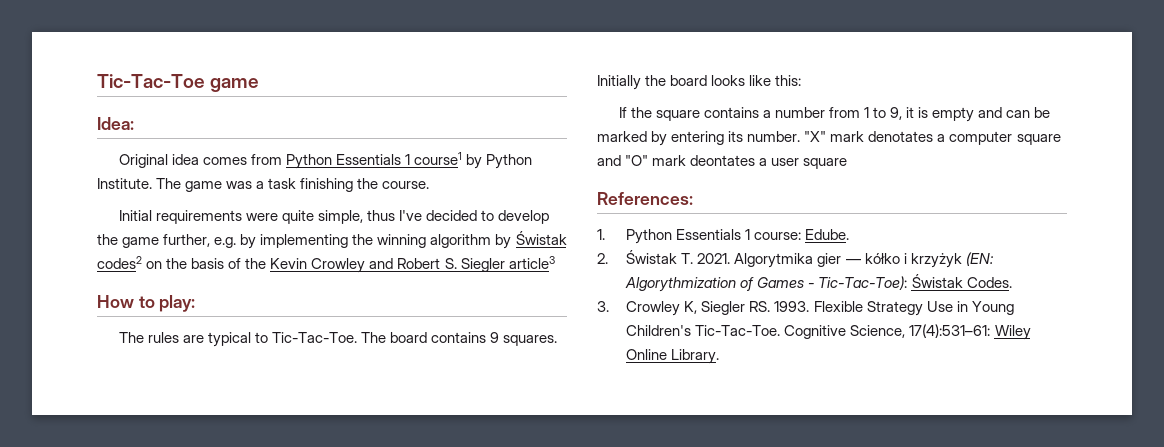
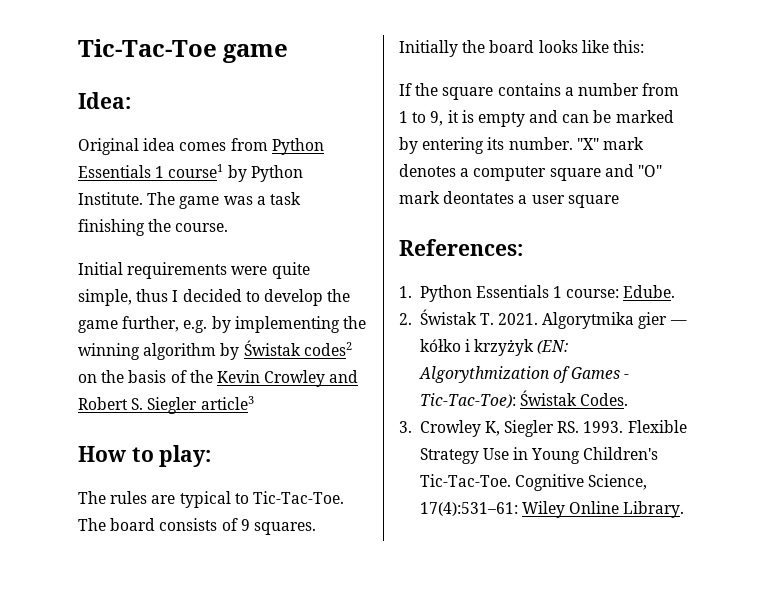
- Initial requirements were quite simple, thus I've decided to develop the game further, e.g. by implementing the winning algorithm by Świstak codes2 on the basis of the Kevin Crowley and Robert S. Siegler article3
+ Initial requirements were quite simple, thus I decided to develop the game further, e.g. by implementing the winning algorithm by Świstak codes2 on the basis of the Kevin Crowley and Robert S. Siegler article3
- The board contains 9 squares.
+ The board consists of 9 squares.
- "X" mark denotates a computer square and "O" mark deontates a user square
+ "X" mark denotes a computer square and "O" mark deontates a user square

